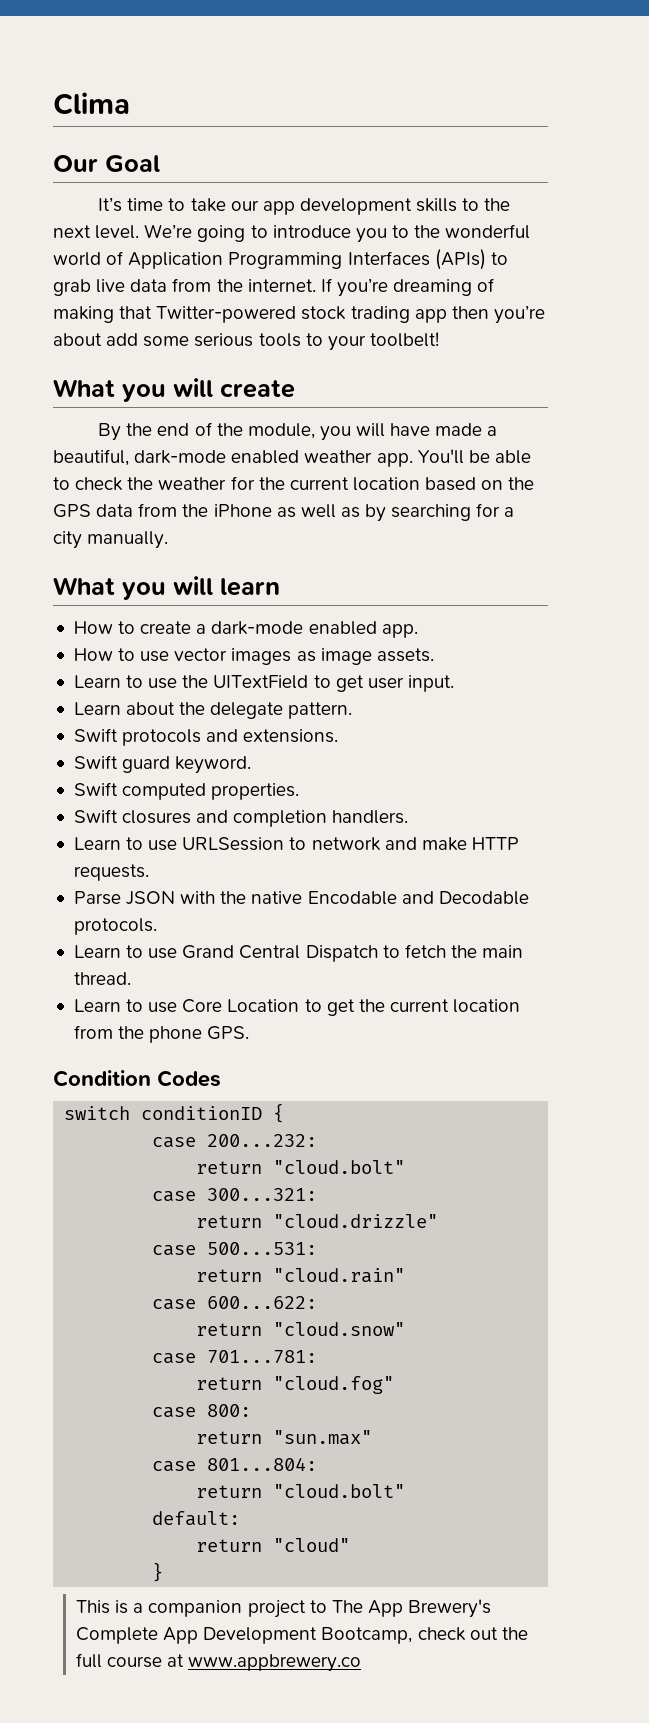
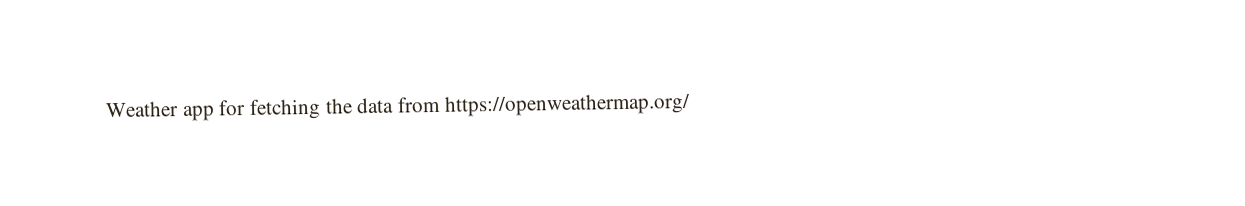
- Clima
- Our Goal
- It’s time to take our app development skills to the next level. We’re going to introduce you to the wonderful world of Application Programming Interfaces (APIs) to grab live data from the internet. If you’re dreaming of making that Twitter-powered stock trading app then you’re about add some serious tools to your toolbelt!
- What you will create
- By the end of the module, you will have made a beautiful, dark-mode enabled weather app. You'll be able to check the weather for the current location based on the GPS data from the iPhone as well as by searching for a city manually.
- What you will learn
- How to create a dark-mode enabled app.
- How to use vector images as image assets.
- Learn to use the UITextField to get user input.
- Learn about the delegate pattern.
- Swift protocols and extensions.
- Swift guard keyword.
- Swift computed properties.
- Swift closures and completion handlers.
- Learn to use URLSession to network and make HTTP requests.
- Parse JSON with the native Encodable and Decodable protocols.
- Learn to use Grand Central Dispatch to fetch the main thread.
- Learn to use Core Location to get the current location from the phone GPS.
- Condition Codes
- switch conditionID {
- case 200...232:
- return "cloud.bolt"
- case 300...321:
- return "cloud.drizzle"
- case 500...531:
- return "cloud.rain"
- case 600...622:
- return "cloud.snow"
- case 701...781:
- return "cloud.fog"
- case 800:
- return "sun.max"
- case 801...804:
- return "cloud.bolt"
- default:
- return "cloud"
- }
- This is a companion project to The App Brewery's Complete App Development Bootcamp, check out the full course at www.appbrewery.co
+ Weather app for fetching the data from https://openweathermap.org/

